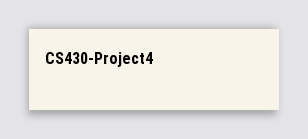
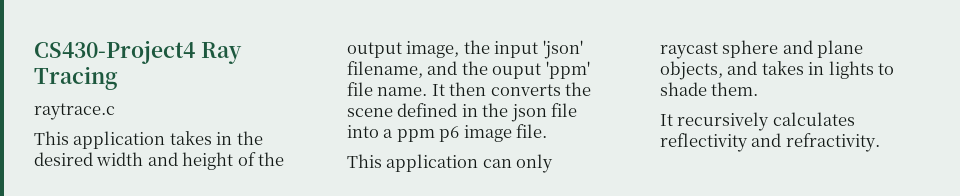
- CS430-Project4
+ CS430-Project4 Ray Tracing
+ raytrace.c
+ This application takes in the desired width and height of the output image, the input 'json' filename, and the ouput 'ppm' file name. It then converts the scene defined in the json file into a ppm p6 image file.
+ This application can only raycast sphere and plane objects, and takes in lights to shade them.
+ It recursively calculates reflectivity and refractivity.

